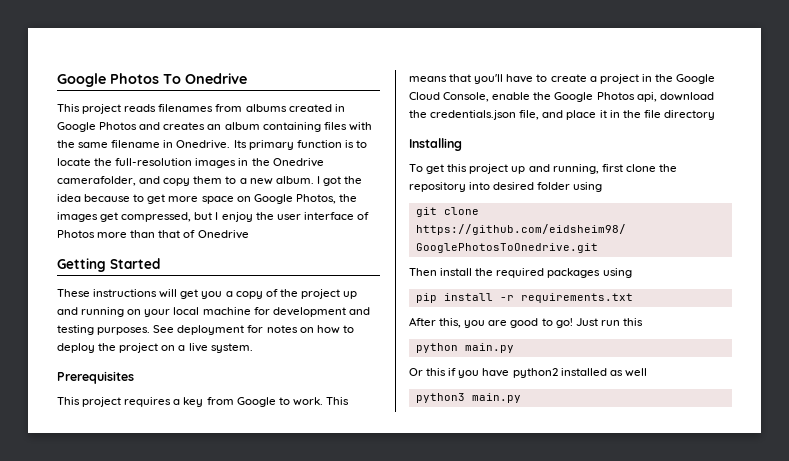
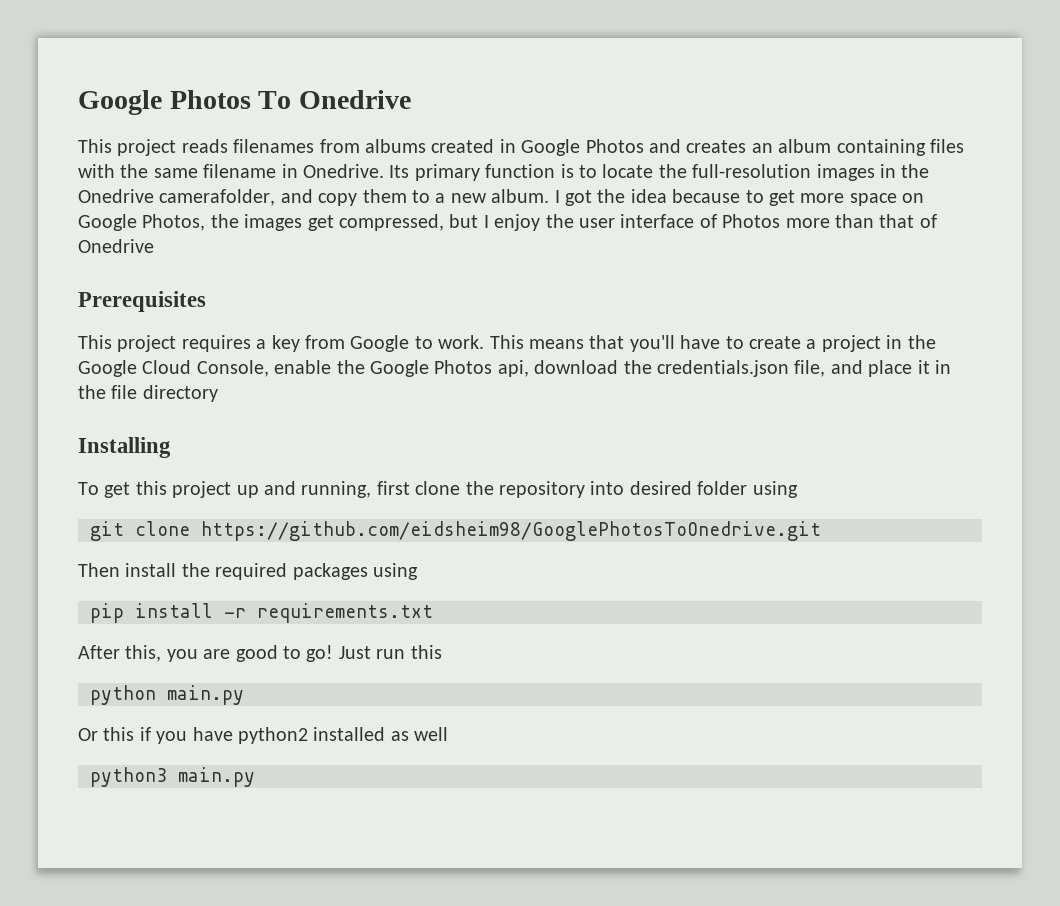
- Getting Started
- These instructions will get you a copy of the project up and running on your local machine for development and testing purposes. See deployment for notes on how to deploy the project on a live system.

